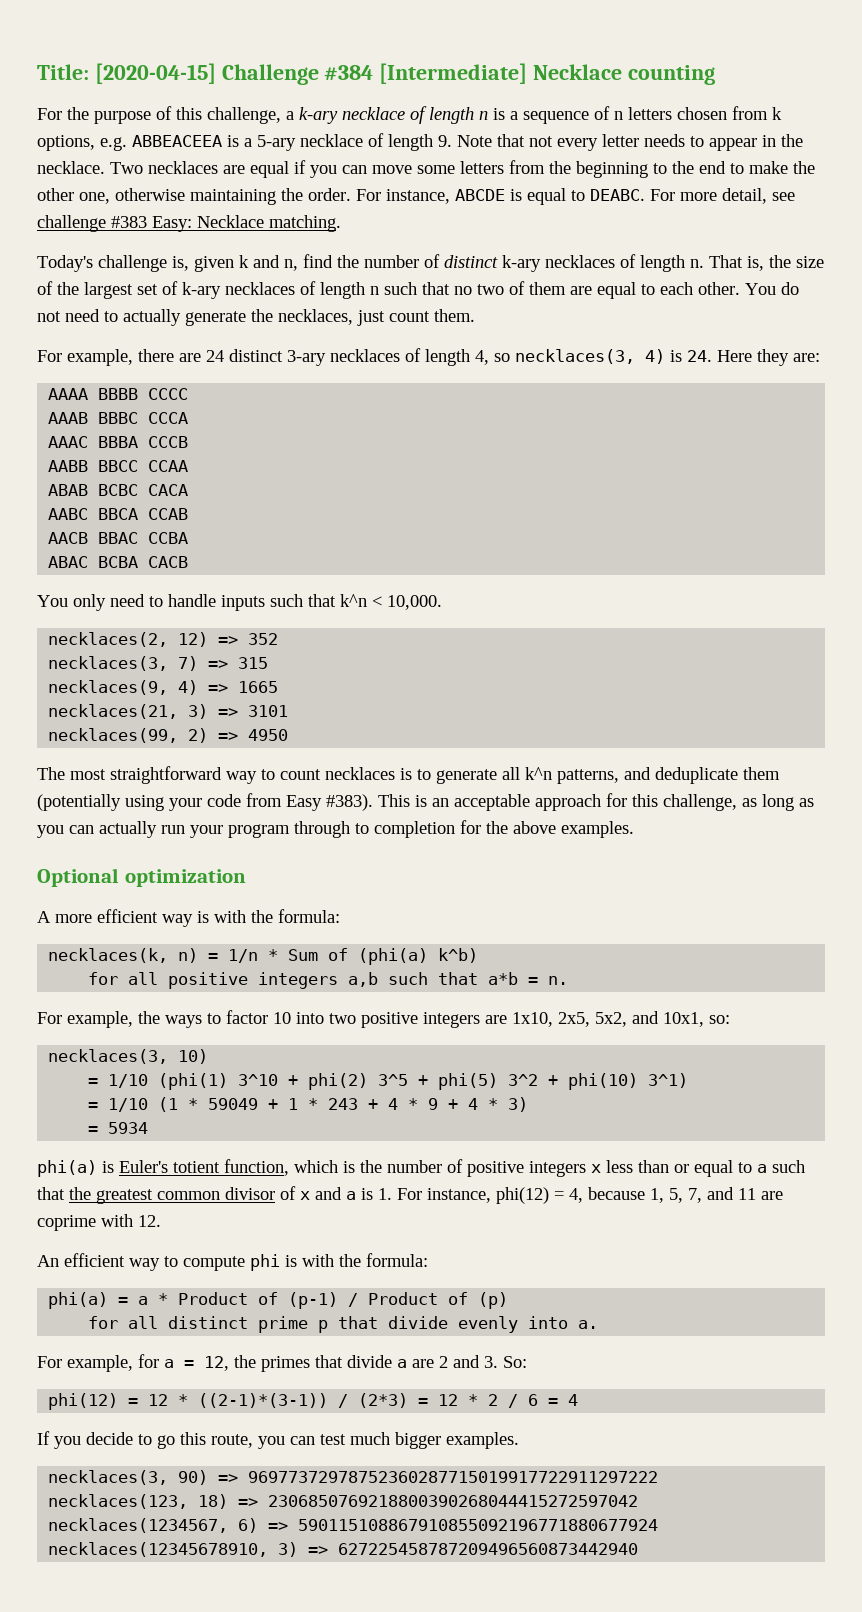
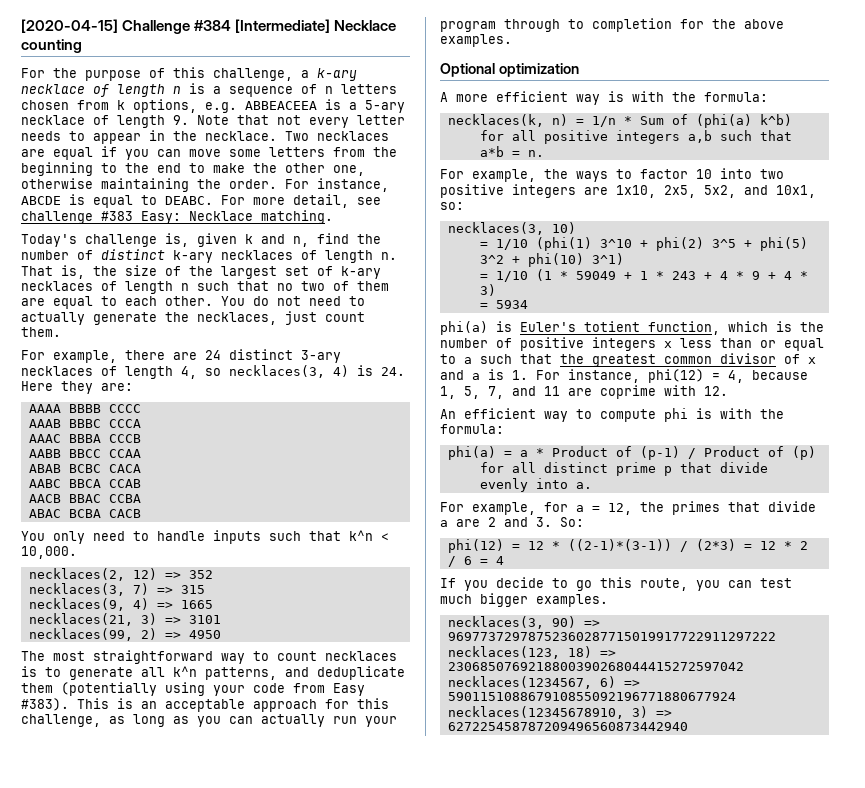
- Title: [2020-04-15] Challenge #384 [Intermediate] Necklace counting
+ [2020-04-15] Challenge #384 [Intermediate] Necklace counting

